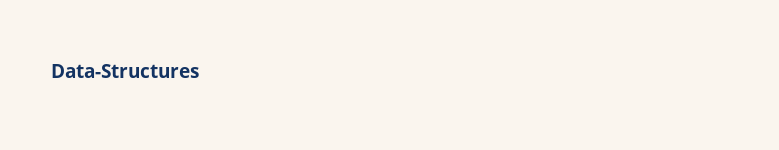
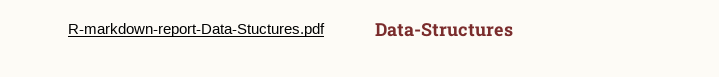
+ R-markdown-report-Data-Stuctures.pdf

